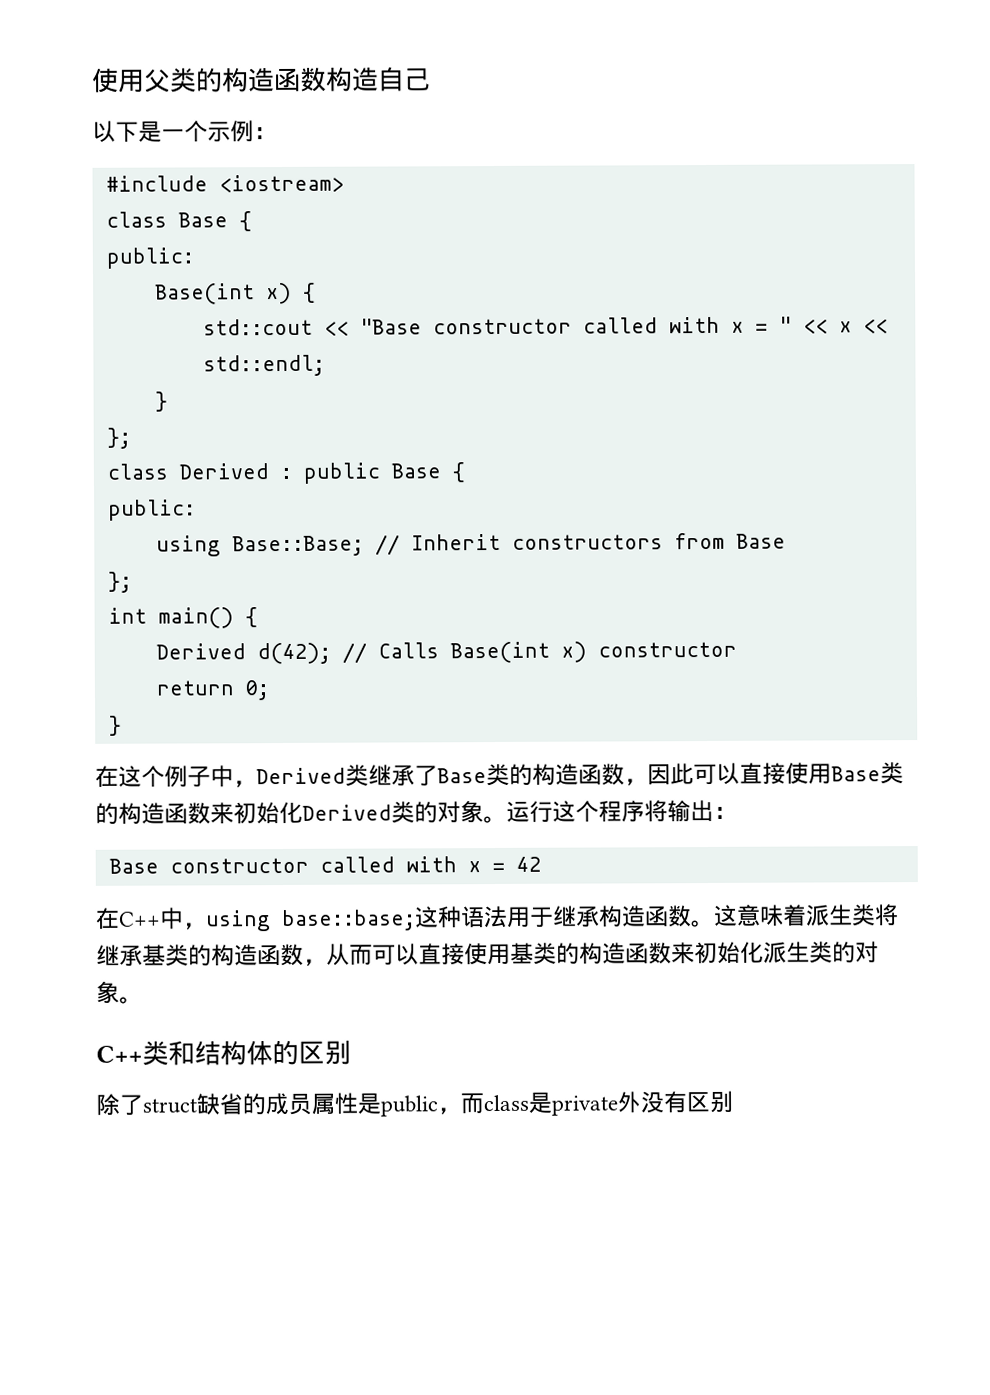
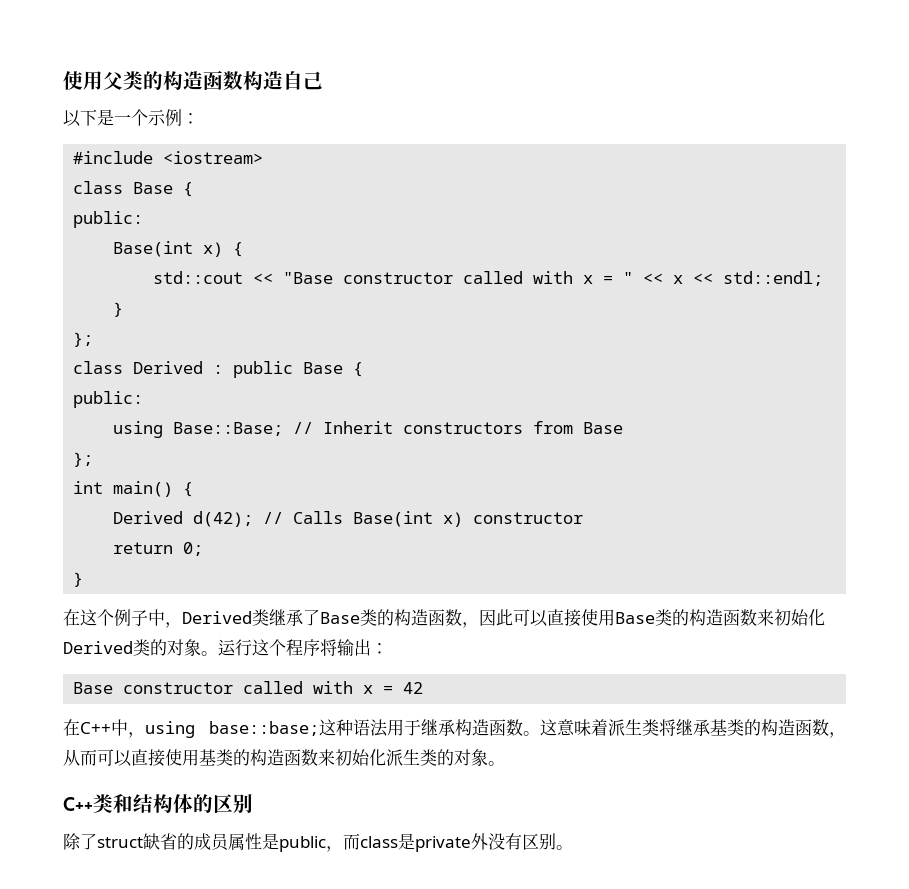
- 除了struct缺省的成员属性是public，而class是private外没有区别
+ 除了struct缺省的成员属性是public，而class是private外没有区别。

